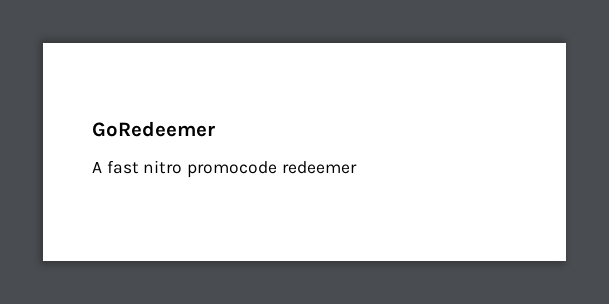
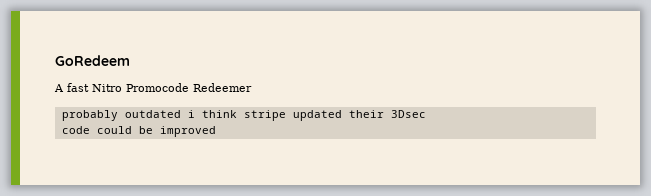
- GoRedeemer
+ GoRedeem
- A fast nitro promocode redeemer
+ A fast Nitro Promocode Redeemer
+ probably outdated i think stripe updated their 3Dsec
+ code could be improved

